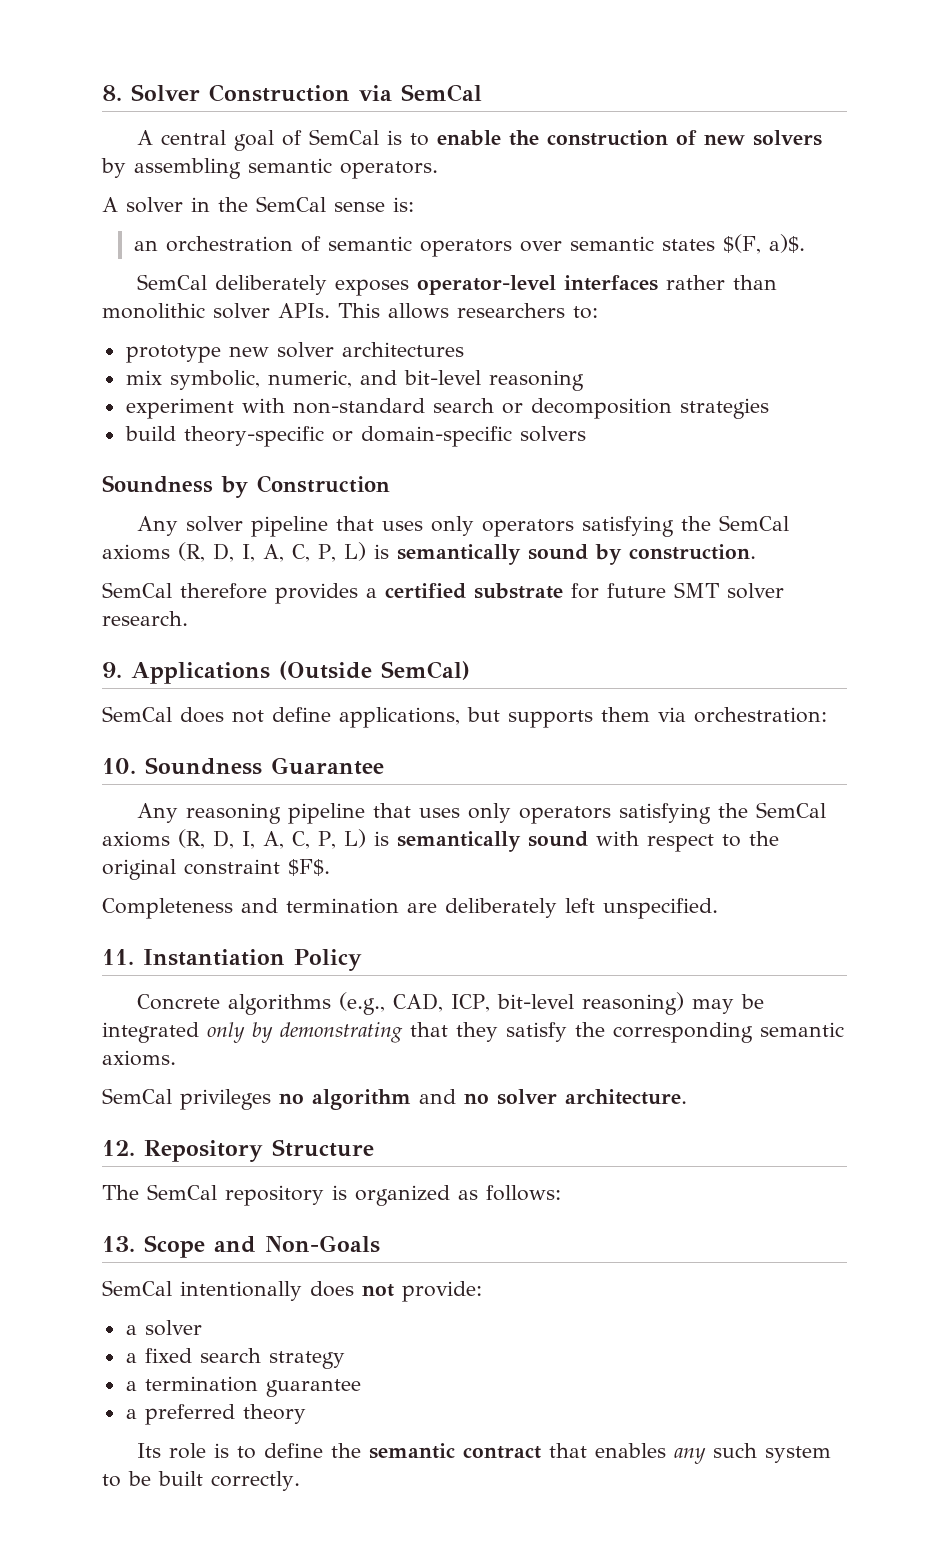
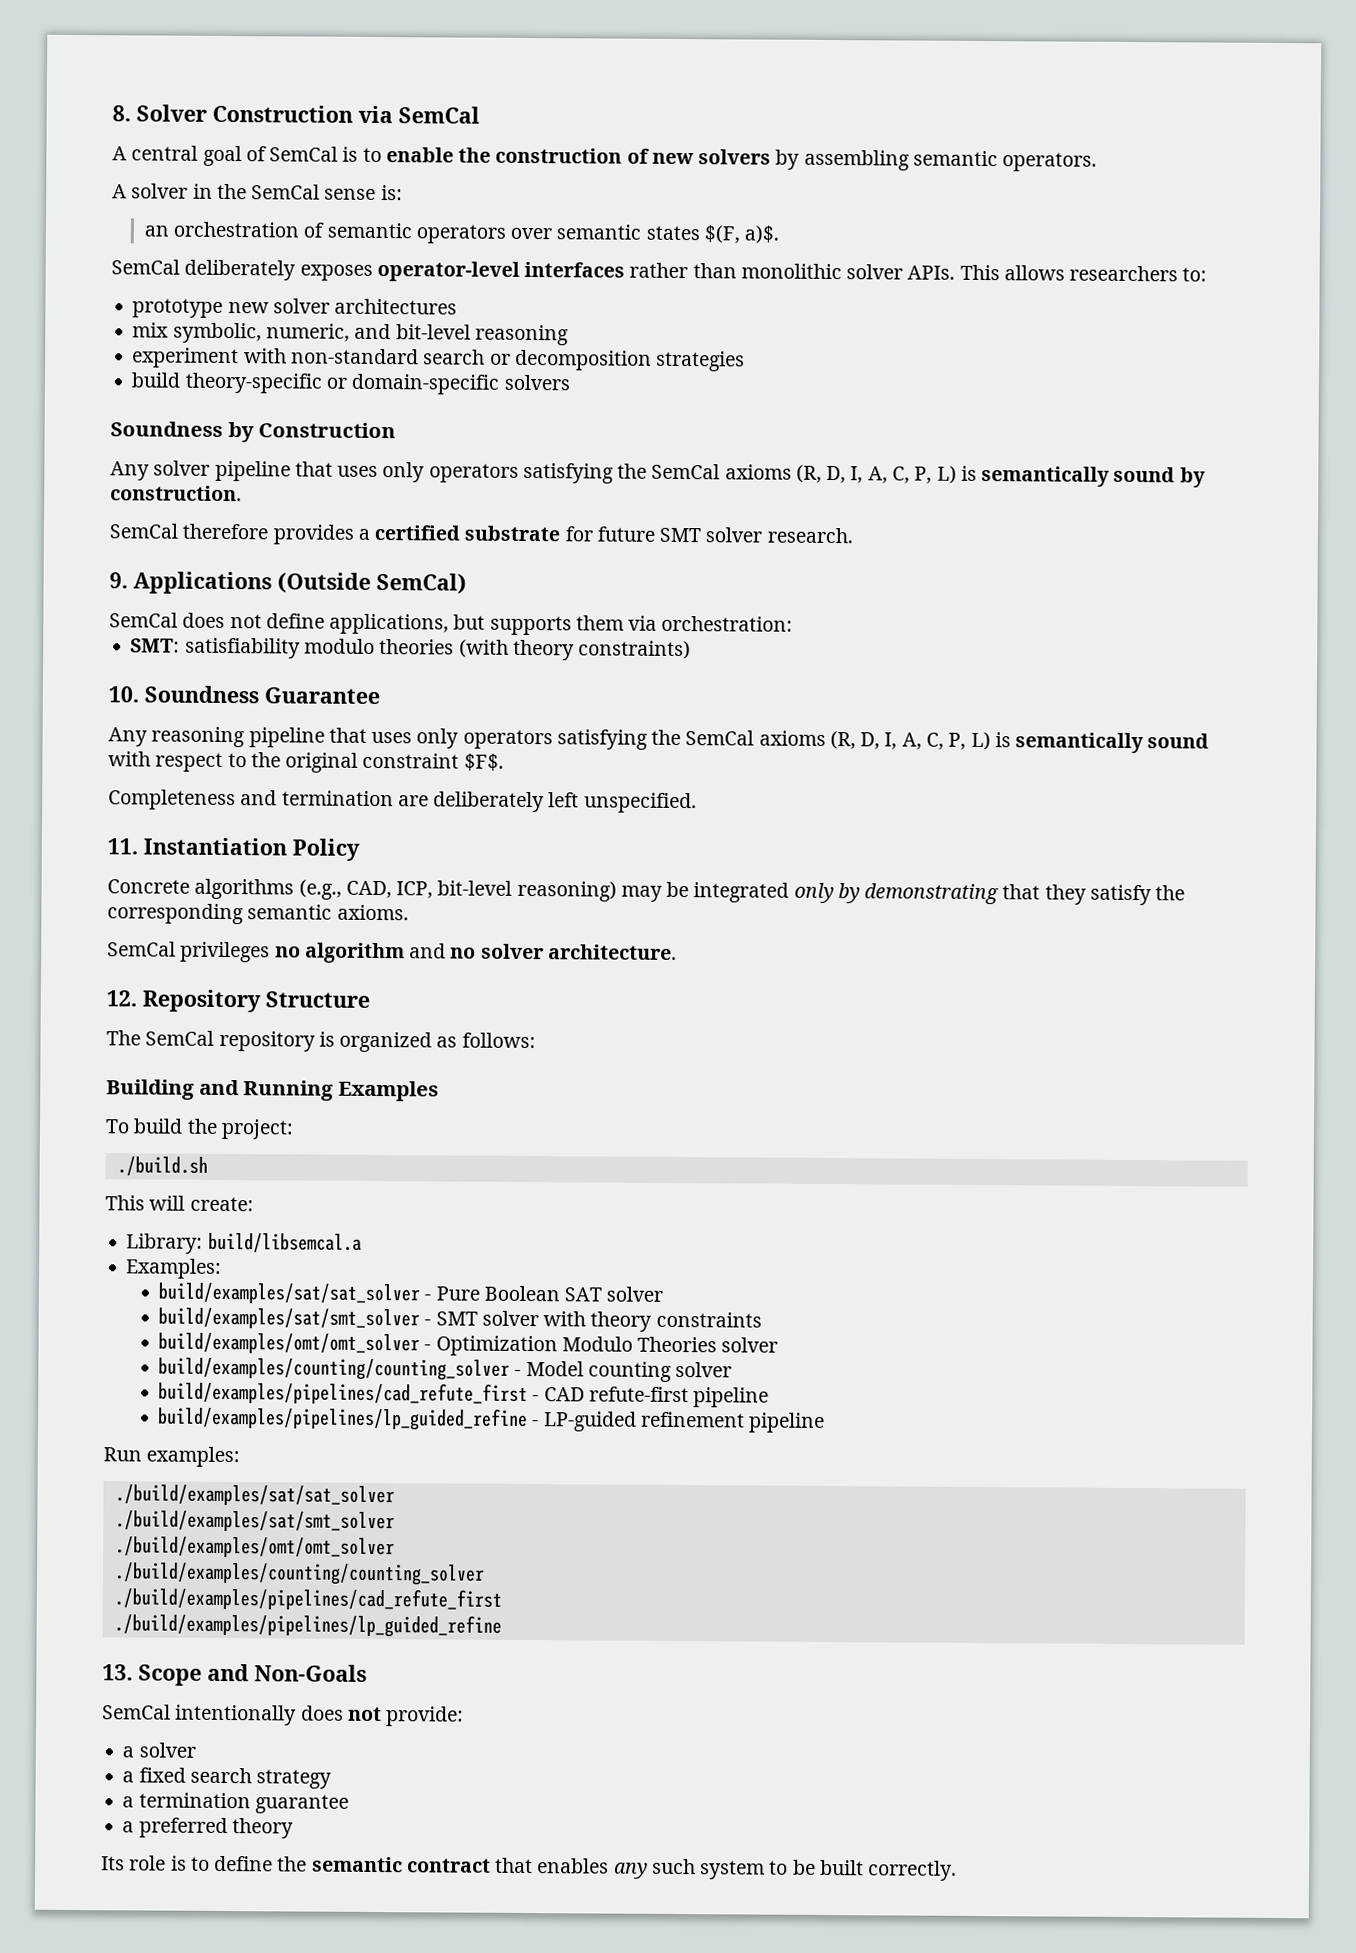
+ SMT: satisfiability modulo theories (with theory constraints)
+ Building and Running Examples
+ To build the project:
+ ./build.sh
+ This will create:
+ Library: build/libsemcal.a
+ Examples:
+ build/examples/sat/sat_solver - Pure Boolean SAT solver
+ build/examples/sat/smt_solver - SMT solver with theory constraints
+ build/examples/omt/omt_solver - Optimization Modulo Theories solver
+ build/examples/counting/counting_solver - Model counting solver
+ build/examples/pipelines/cad_refute_first - CAD refute-first pipeline
+ build/examples/pipelines/lp_guided_refine - LP-guided refinement pipeline
+ Run examples:
+ ./build/examples/sat/sat_solver
+ ./build/examples/sat/smt_solver
+ ./build/examples/omt/omt_solver
+ ./build/examples/counting/counting_solver
+ ./build/examples/pipelines/cad_refute_first
+ ./build/examples/pipelines/lp_guided_refine

